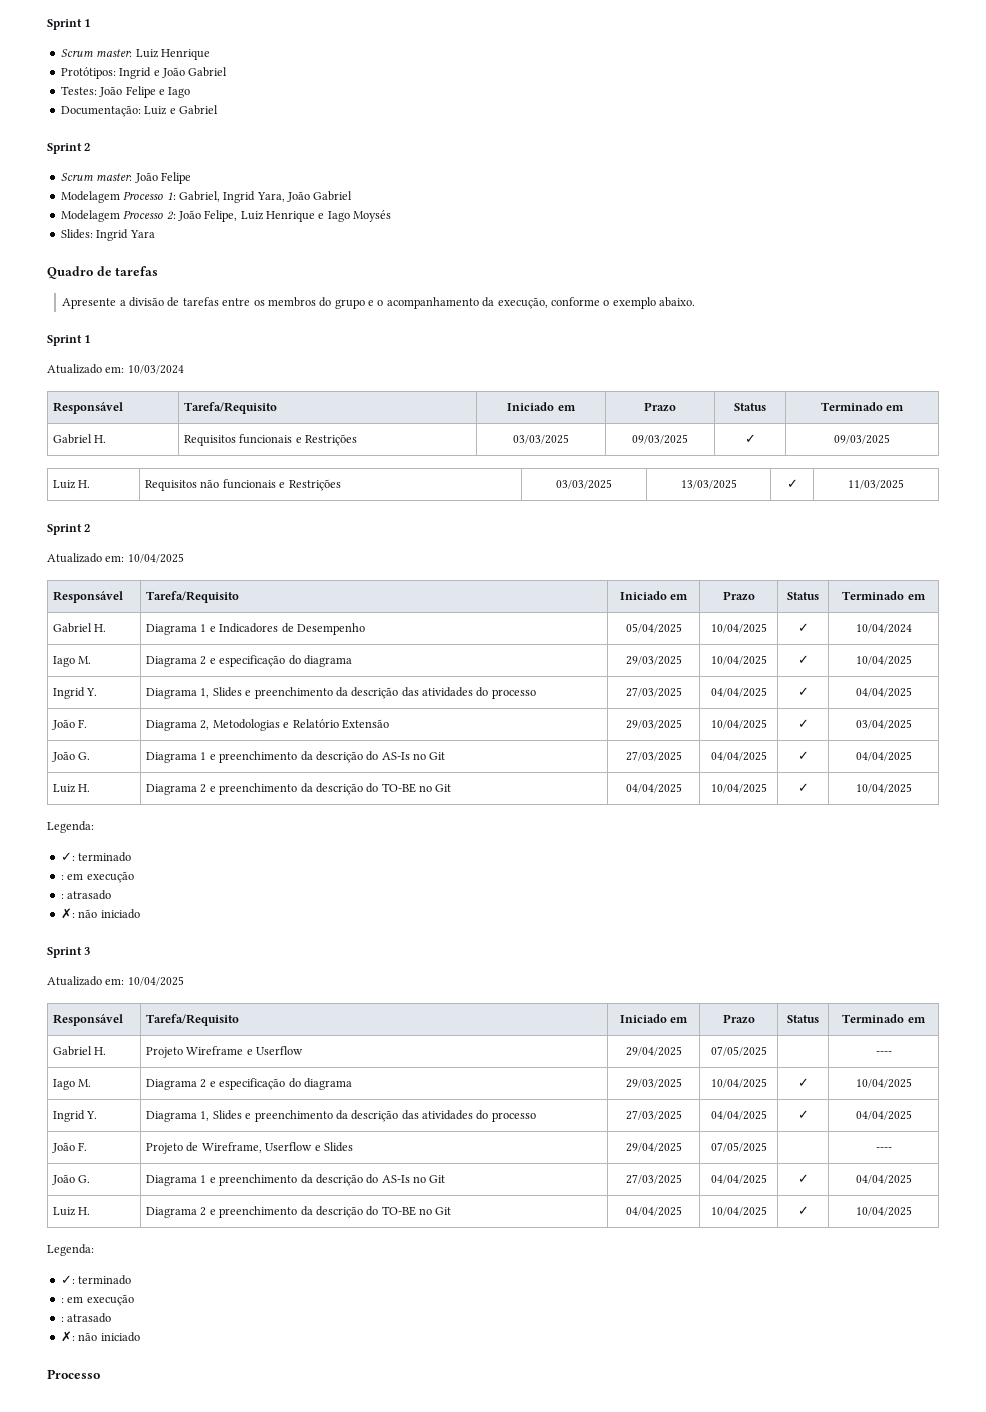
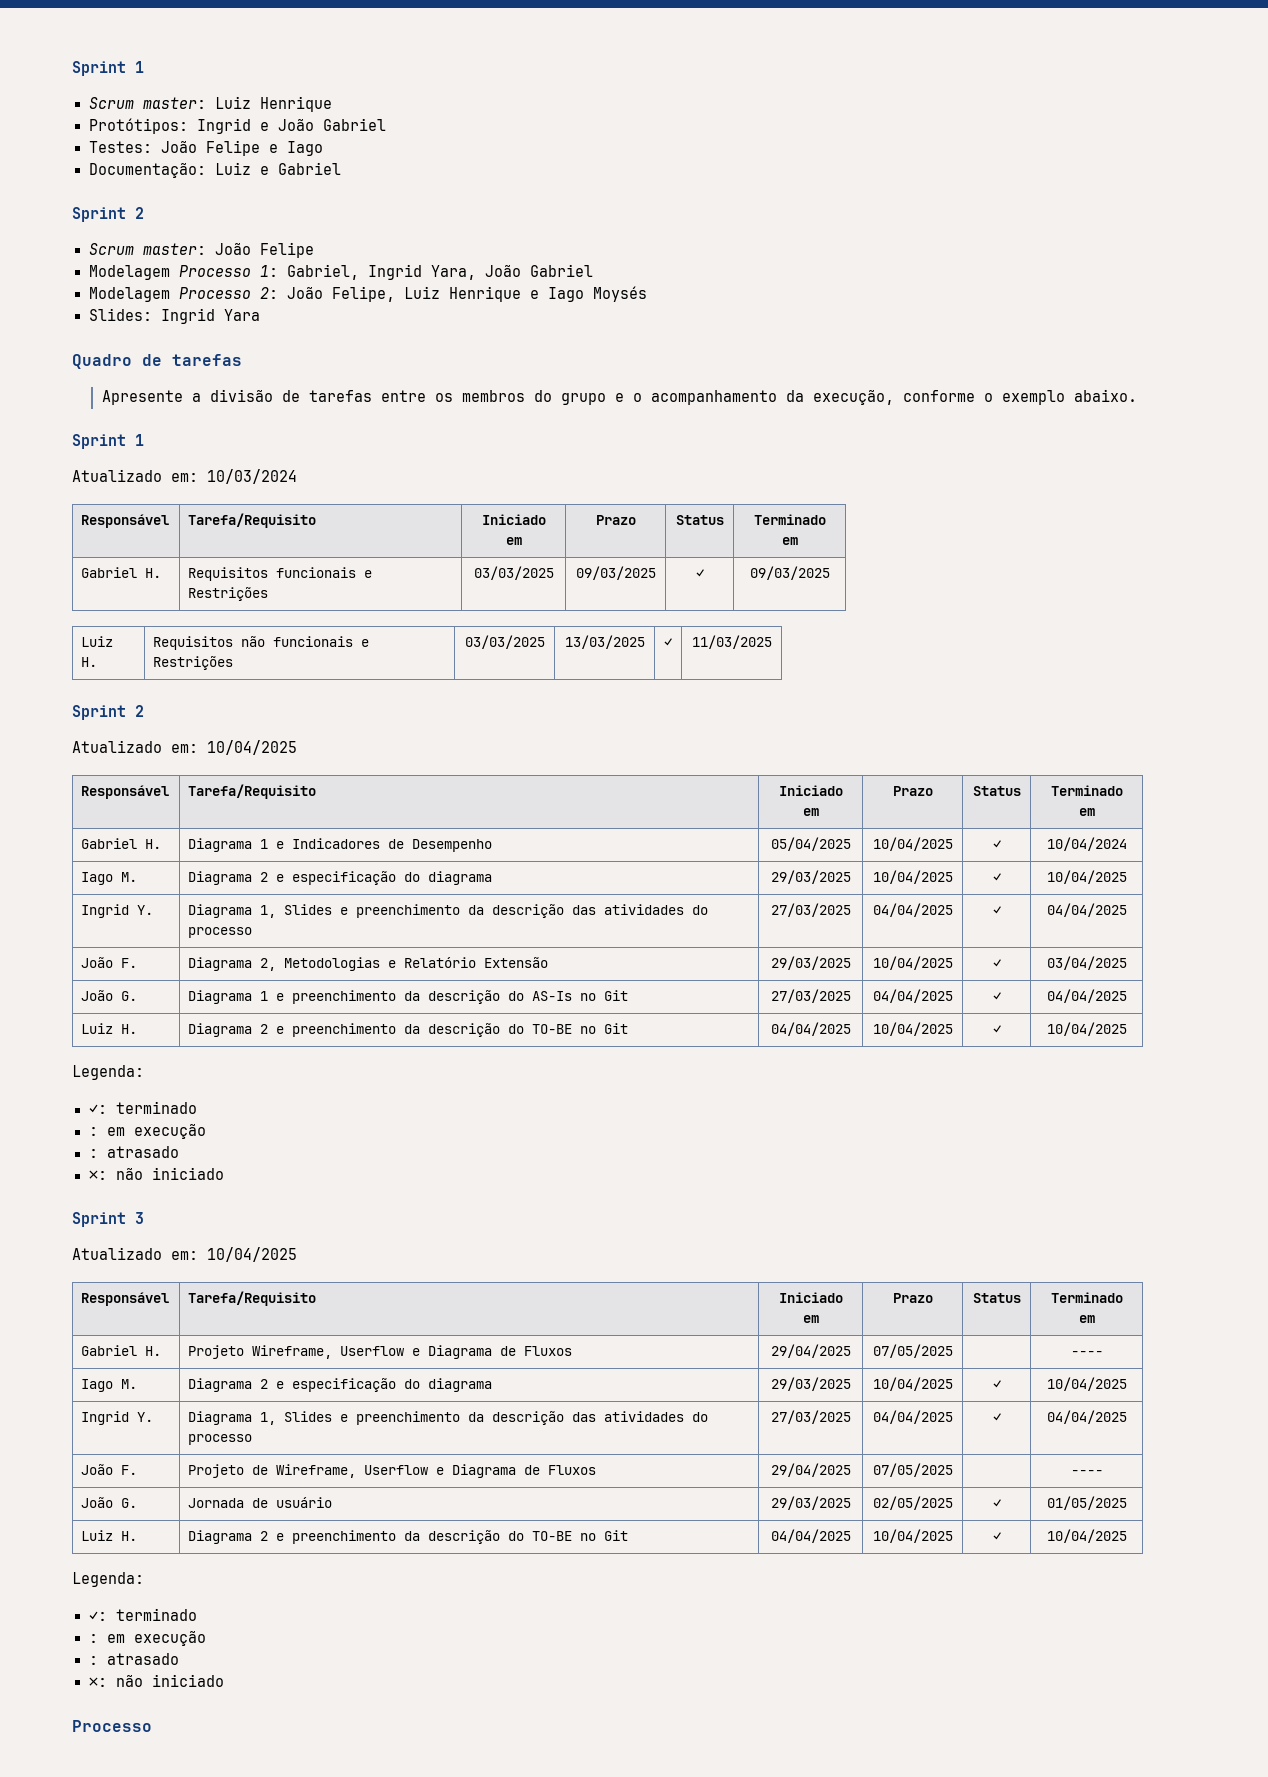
- Gabriel H. | Projeto Wireframe e Userflow | 29/04/2025 | 07/05/2025 | | ----
+ Gabriel H. | Projeto Wireframe, Userflow e Diagrama de Fluxos | 29/04/2025 | 07/05/2025 | | ----
- João F. | Projeto de Wireframe, Userflow e Slides | 29/04/2025 | 07/05/2025 | | ----
- João G. | Diagrama 1 e preenchimento da descrição do AS-Is no Git | 27/03/2025 | 04/04/2025 | ✓ | 04/04/2025
+ João F. | Projeto de Wireframe, Userflow e Diagrama de Fluxos | 29/04/2025 | 07/05/2025 | | ----
+ João G. | Jornada de usuário | 29/03/2025 | 02/05/2025 | ✓ | 01/05/2025

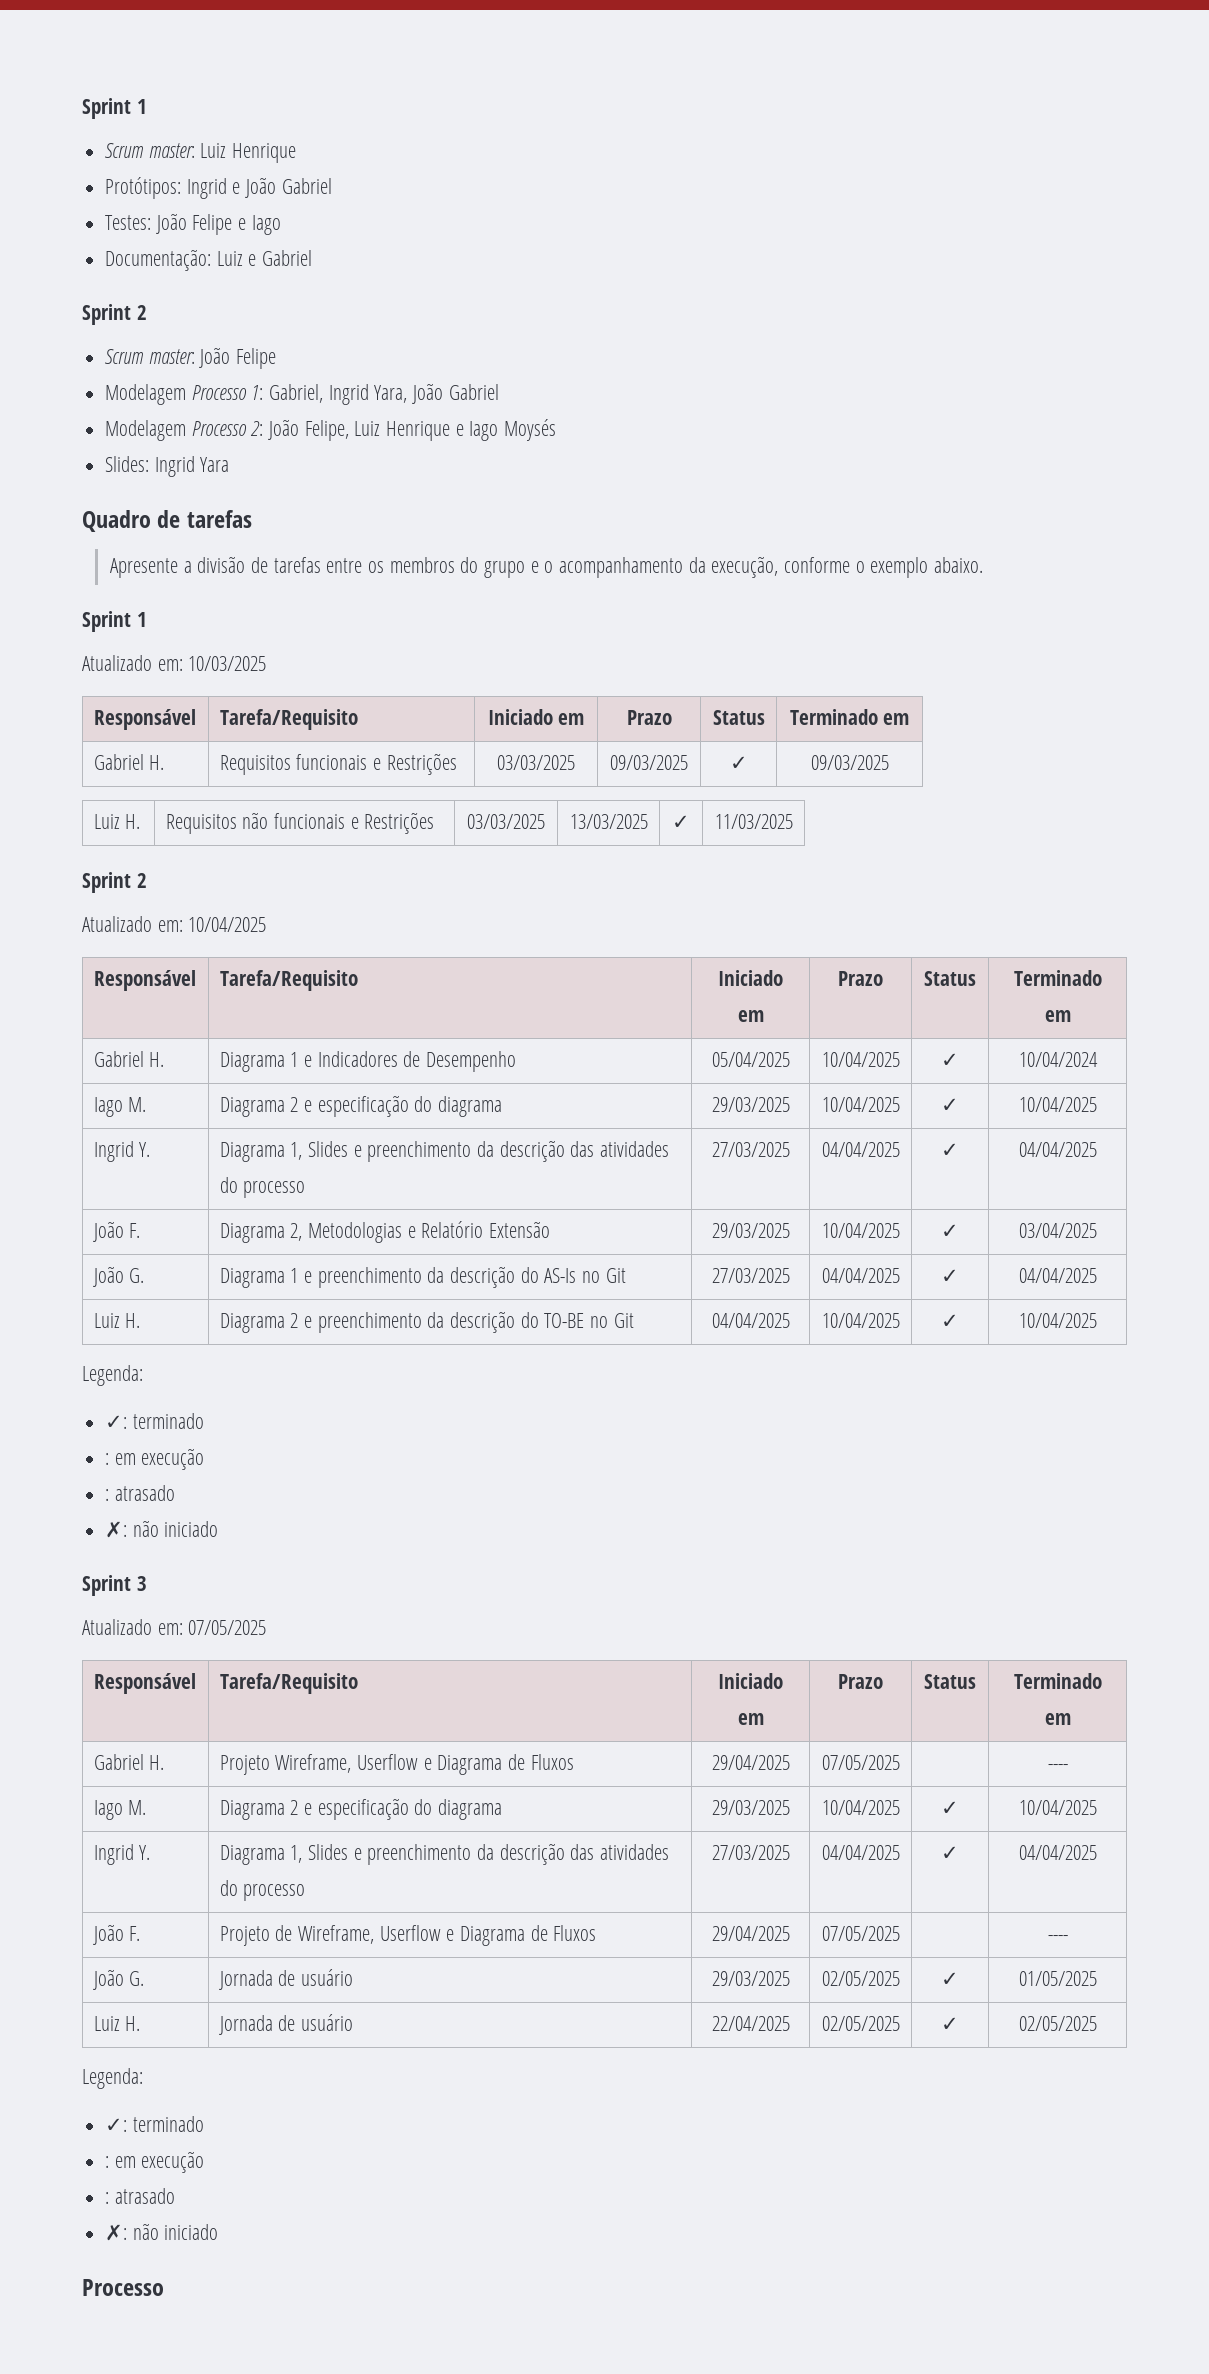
- Atualizado em: 10/03/2024
+ Atualizado em: 10/03/2025
  Sprint 3
- Atualizado em: 10/04/2025
+ Atualizado em: 07/05/2025
  João G. | Jornada de usuário | 29/03/2025 | 02/05/2025 | ✓ | 01/05/2025
- Luiz H. | Diagrama 2 e preenchimento da descrição do TO-BE no Git | 04/04/2025 | 10/04/2025 | ✓ | 10/04/2025
+ Luiz H. | Jornada de usuário | 22/04/2025 | 02/05/2025 | ✓ | 02/05/2025

